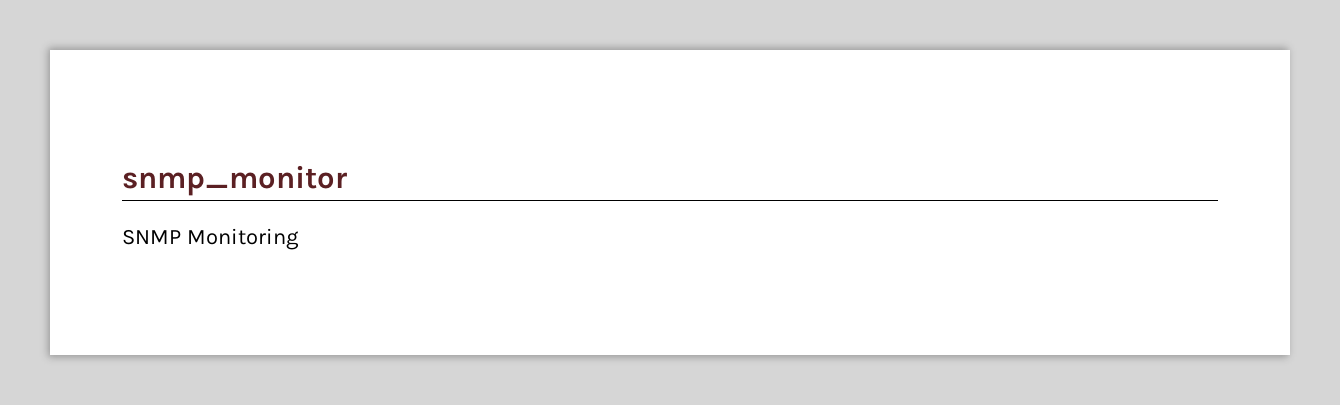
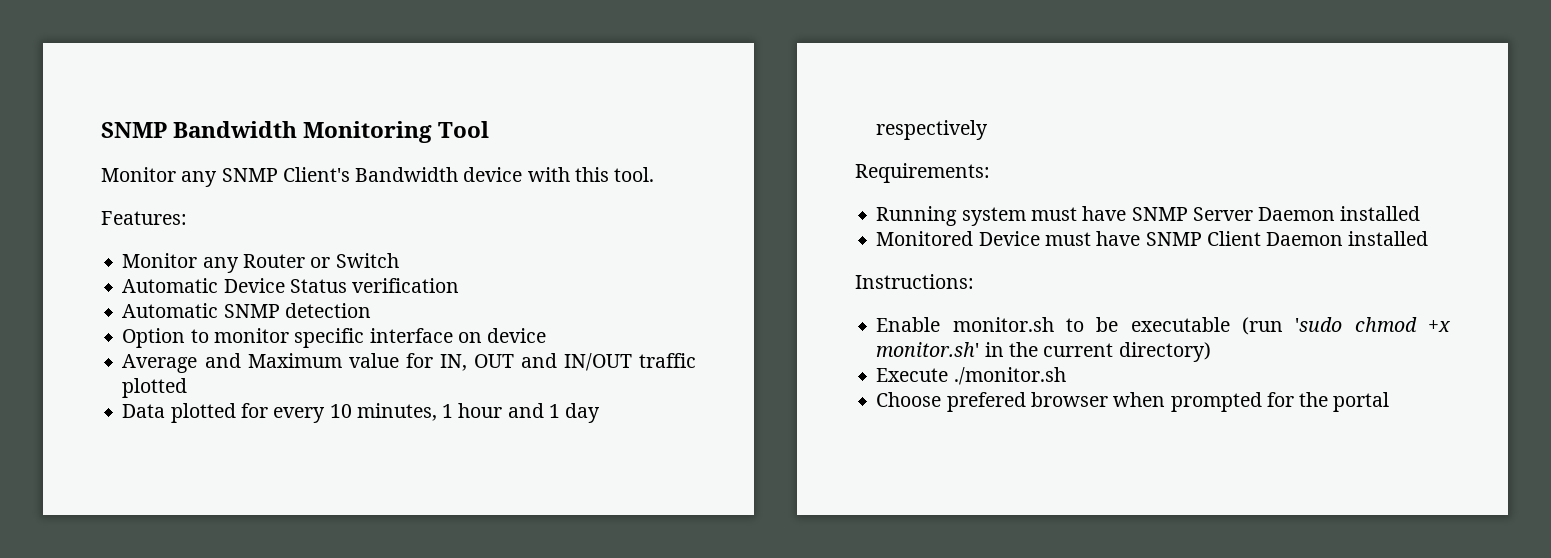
- snmp_monitor
- SNMP Monitoring
+ SNMP Bandwidth Monitoring Tool
+ Monitor any SNMP Client's Bandwidth device with this tool.
+ Features:
+ Monitor any Router or Switch
+ Automatic Device Status verification
+ Automatic SNMP detection
+ Option to monitor specific interface on device
+ Average and Maximum value for IN, OUT and IN/OUT traffic plotted
+ Data plotted for every 10 minutes, 1 hour and 1 day respectively
+ Requirements:
+ Running system must have SNMP Server Daemon installed
+ Monitored Device must have SNMP Client Daemon installed
+ Instructions:
+ Enable monitor.sh to be executable (run 'sudo chmod +x monitor.sh' in the current directory)
+ Execute ./monitor.sh
+ Choose prefered browser when prompted for the portal

